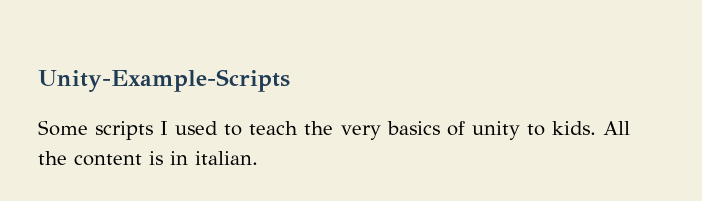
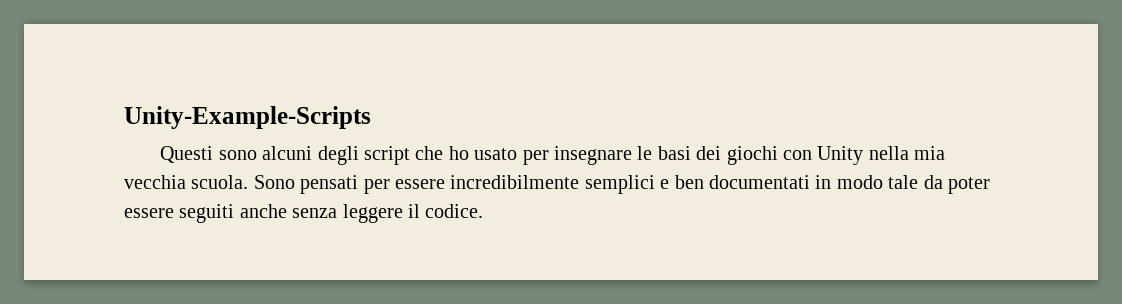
- Some scripts I used to teach the very basics of unity to kids. All the content is in italian.
+ Questi sono alcuni degli script che ho usato per insegnare le basi dei giochi con Unity nella mia vecchia scuola. Sono pensati per essere incredibilmente semplici e ben documentati in modo tale da poter essere seguiti anche senza leggere il codice.

